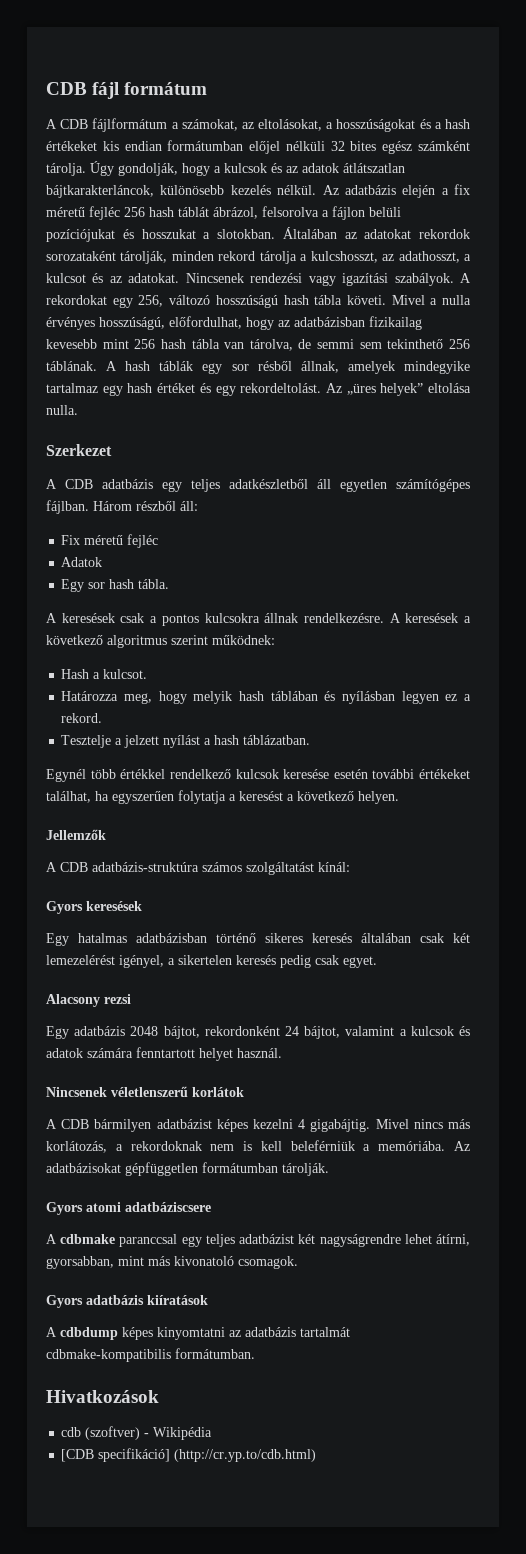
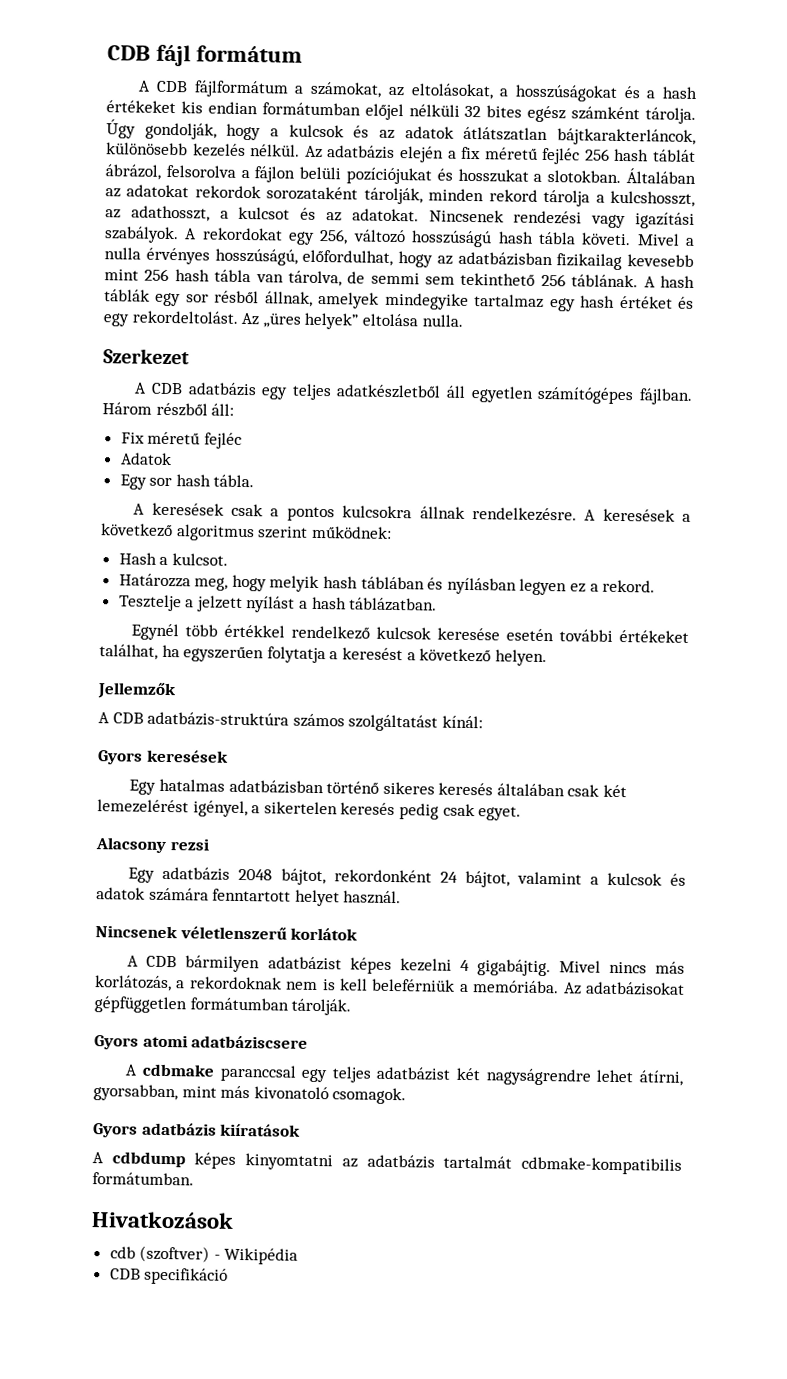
- [CDB specifikáció] (http://cr.yp.to/cdb.html)
+ CDB specifikáció

